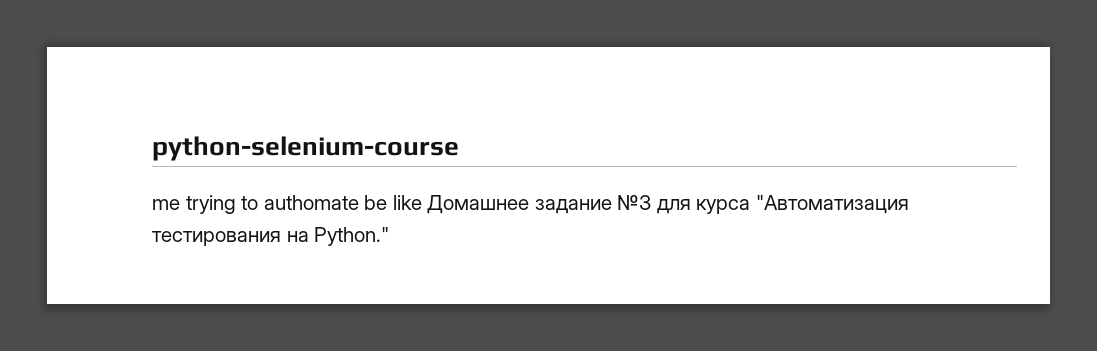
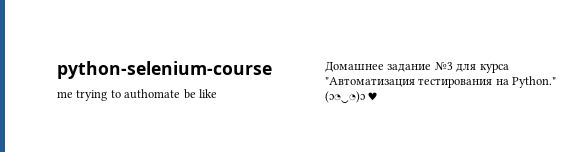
- me trying to authomate be like Домашнее задание №3 для курса "Автоматизация тестирования на Python."
+ me trying to authomate be like
+ Домашнее задание №3 для курса "Автоматизация тестирования на Python."
+ (ɔ◔‿◔)ɔ ♥

